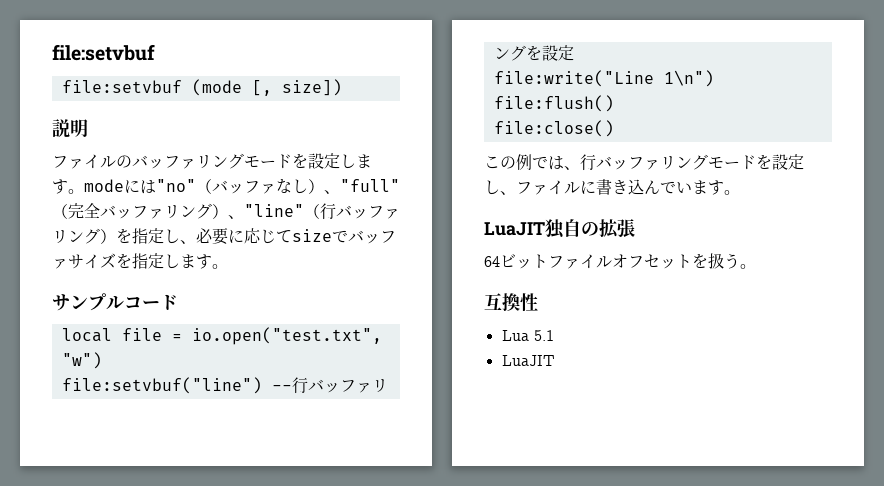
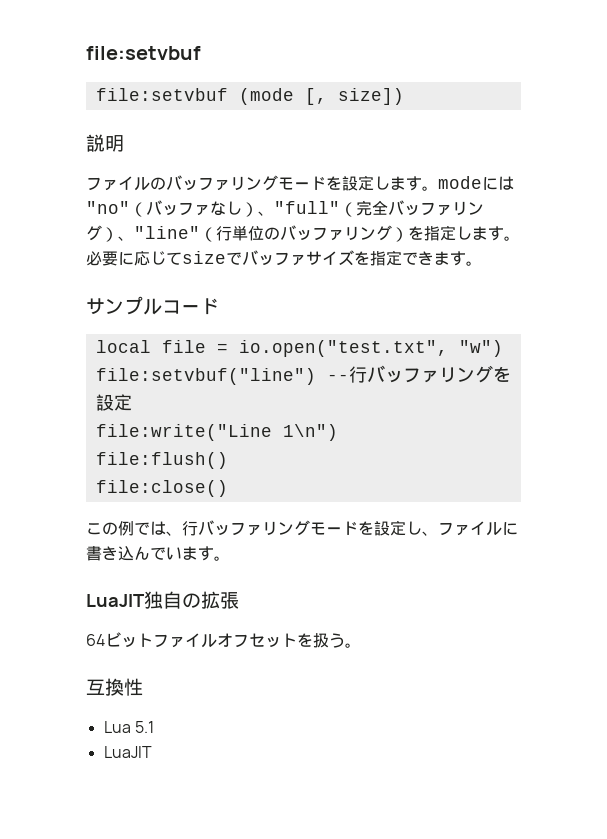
- ファイルのバッファリングモードを設定します。modeには"no"（バッファなし）、"full"（完全バッファリング）、"line"（行バッファリング）を指定し、必要に応じてsizeでバッファサイズを指定します。
+ ファイルのバッファリングモードを設定します。modeには"no"（バッファなし）、"full"（完全バッファリング）、"line"（行単位のバッファリング）を指定します。必要に応じてsizeでバッファサイズを指定できます。

